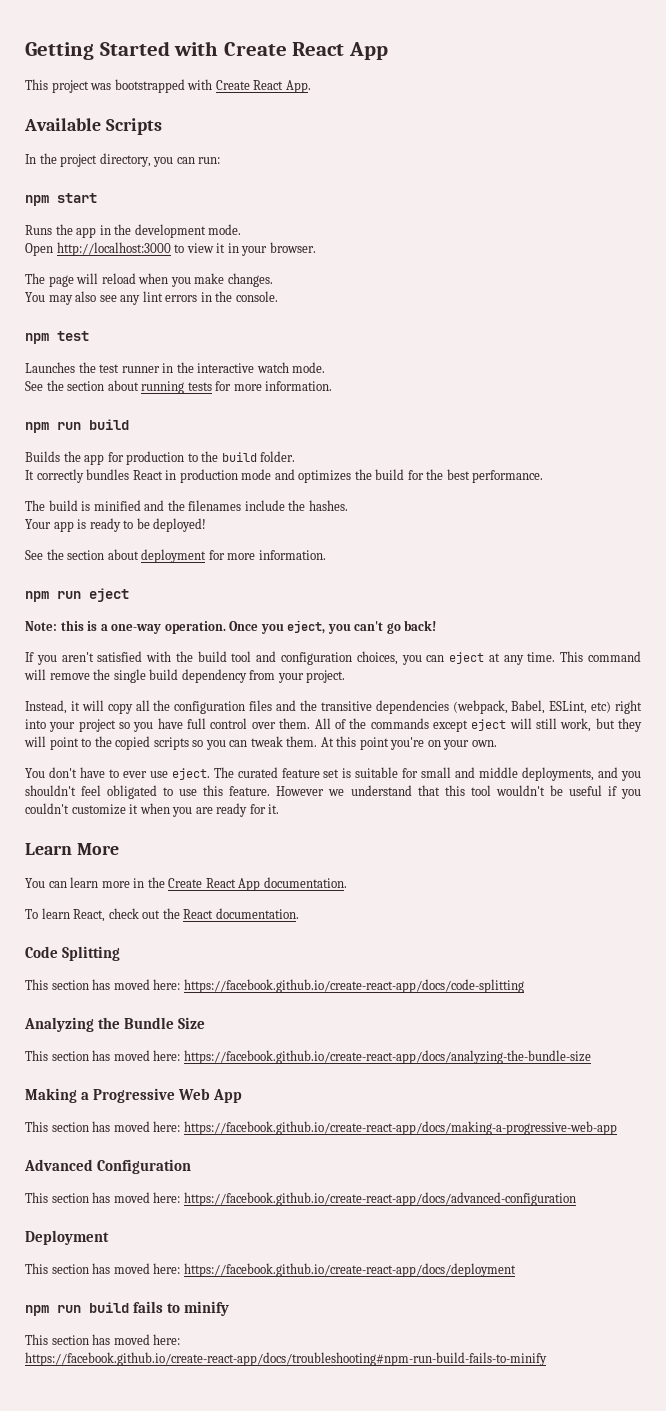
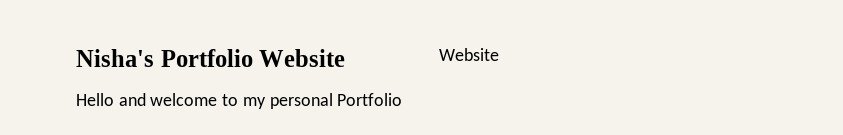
- Getting Started with Create React App
- This project was bootstrapped with Create React App.
- Available Scripts
- In the project directory, you can run:
- npm start
- Runs the app in the development mode.
- Open http://localhost:3000 to view it in your browser.
- The page will reload when you make changes.
- You may also see any lint errors in the console.
- npm test
- Launches the test runner in the interactive watch mode.
- See the section about running tests for more information.
- npm run build
- Builds the app for production to the build folder.
- It correctly bundles React in production mode and optimizes the build for the best performance.
- The build is minified and the filenames include the hashes.
- Your app is ready to be deployed!
- See the section about deployment for more information.
- npm run eject
- Note: this is a one-way operation. Once you eject, you can't go back!
- If you aren't satisfied with the build tool and configuration choices, you can eject at any time. This command will remove the single build dependency from your project.
- Instead, it will copy all the configuration files and the transitive dependencies (webpack, Babel, ESLint, etc) right into your project so you have full control over them. All of the commands except eject will still work, but they will point to the copied scripts so you can tweak them. At this point you're on your own.
- You don't have to ever use eject. The curated feature set is suitable for small and middle deployments, and you shouldn't feel obligated to use this feature. However we understand that this tool wouldn't be useful if you couldn't customize it when you are ready for it.
- Learn More
- You can learn more in the Create React App documentation.
- To learn React, check out the React documentation.
- Code Splitting
- This section has moved here: https://facebook.github.io/create-react-app/docs/code-splitting
- Analyzing the Bundle Size
- This section has moved here: https://facebook.github.io/create-react-app/docs/analyzing-the-bundle-size
- Making a Progressive Web App
- This section has moved here: https://facebook.github.io/create-react-app/docs/making-a-progressive-web-app
- Advanced Configuration
- This section has moved here: https://facebook.github.io/create-react-app/docs/advanced-configuration
- Deployment
- This section has moved here: https://facebook.github.io/create-react-app/docs/deployment
- npm run build fails to minify
- This section has moved here: https://facebook.github.io/create-react-app/docs/troubleshooting#npm-run-build-fails-to-minify
+ Nisha's Portfolio Website
+ Hello and welcome to my personal Portfolio Website

